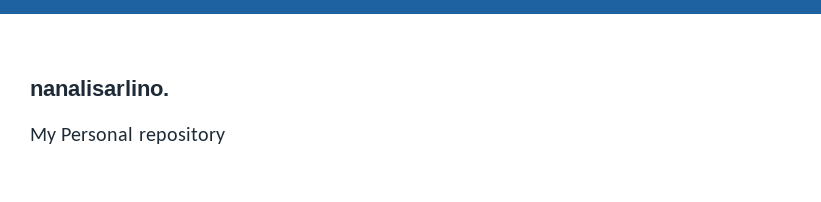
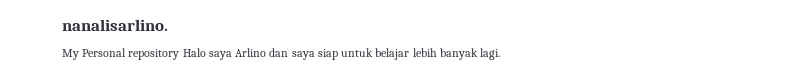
- My Personal repository
+ My Personal repository Halo saya Arlino dan saya siap untuk belajar lebih banyak lagi.

